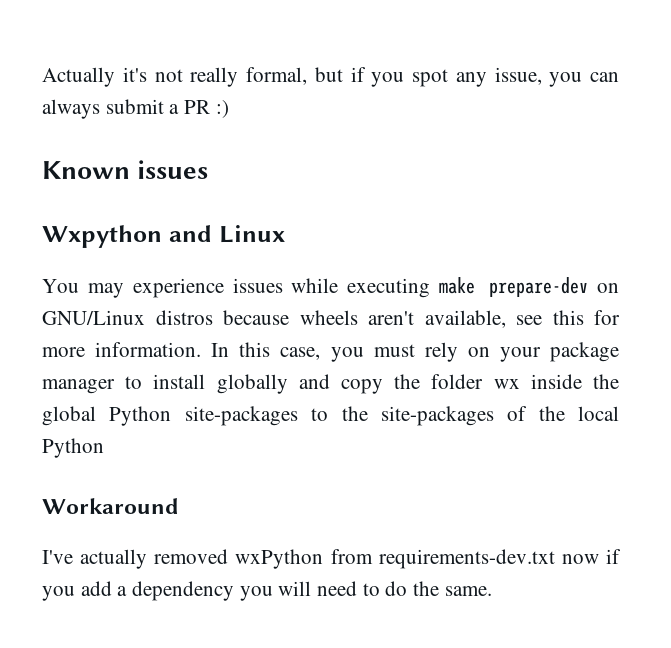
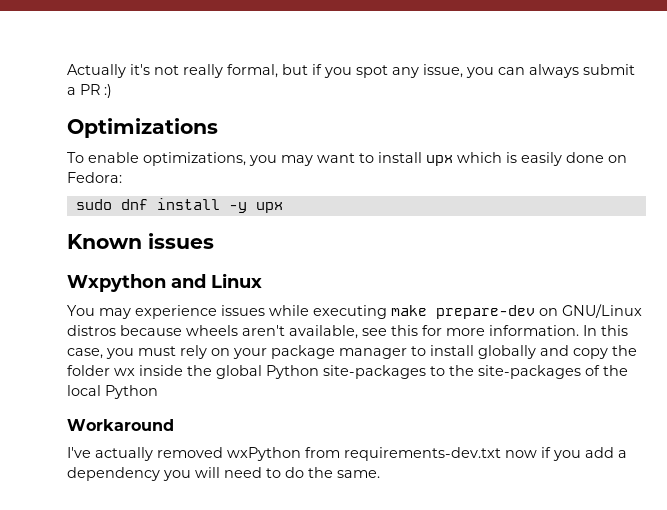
+ Optimizations
+ To enable optimizations, you may want to install upx which is easily done on Fedora:
+ sudo dnf install -y upx

